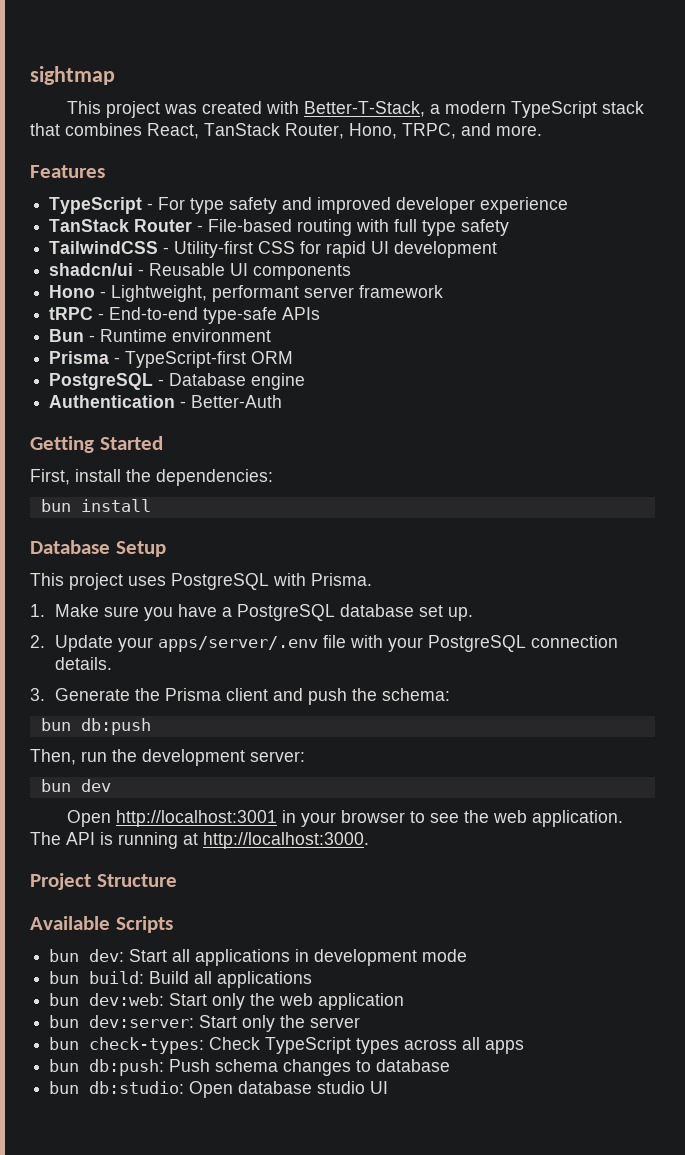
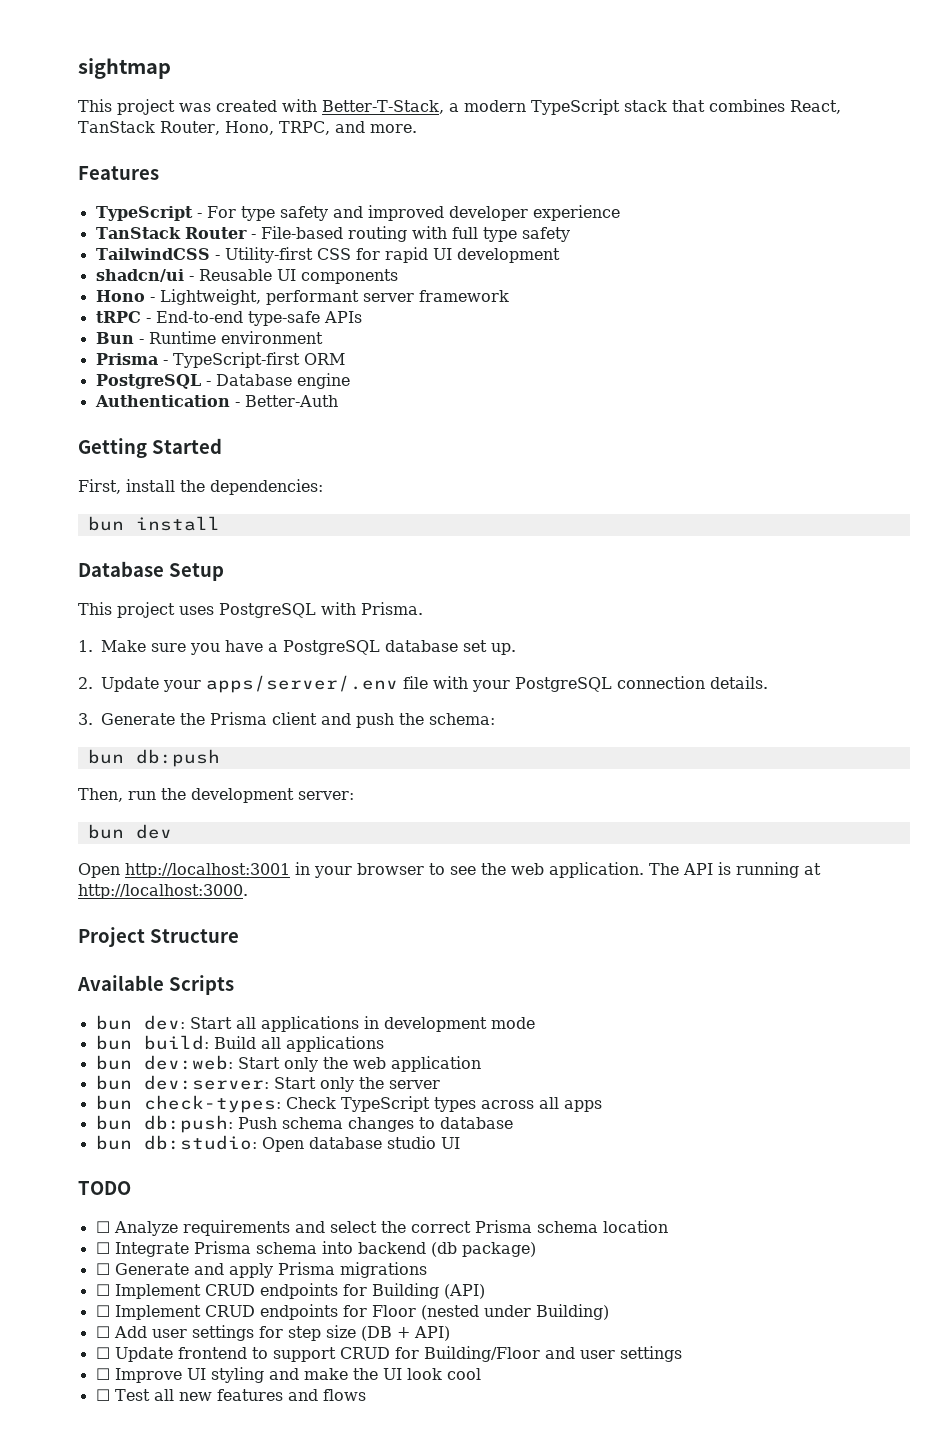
+ TODO
+ ☐ Analyze requirements and select the correct Prisma schema location
+ ☐ Integrate Prisma schema into backend (db package)
+ ☐ Generate and apply Prisma migrations
+ ☐ Implement CRUD endpoints for Building (API)
+ ☐ Implement CRUD endpoints for Floor (nested under Building)
+ ☐ Add user settings for step size (DB + API)
+ ☐ Update frontend to support CRUD for Building/Floor and user settings
+ ☐ Improve UI styling and make the UI look cool
+ ☐ Test all new features and flows

